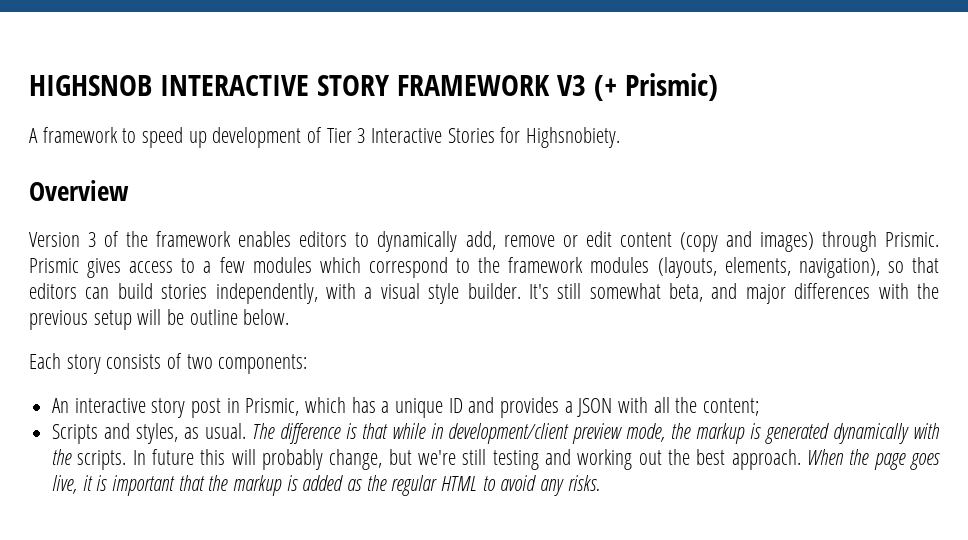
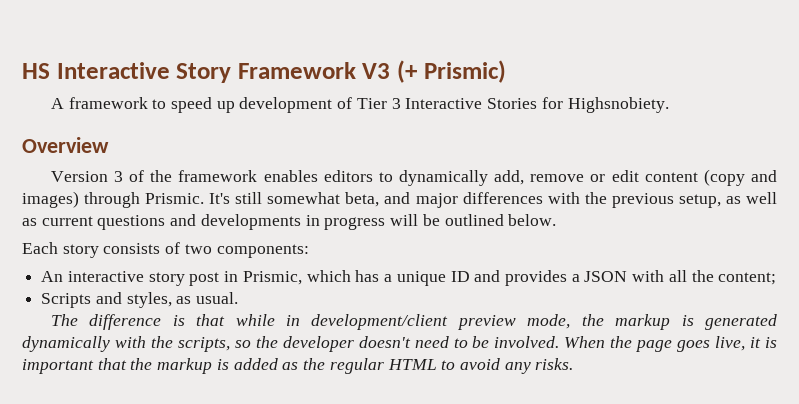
- HIGHSNOB INTERACTIVE STORY FRAMEWORK V3 (+ Prismic)
+ HS Interactive Story Framework V3 (+ Prismic)
- Prismic gives access to a few modules which correspond to the framework modules (layouts, elements, navigation), so that editors can build stories independently, with a visual style builder.
- It's still somewhat beta, and major differences with the previous setup will be outline below.
+ It's still somewhat beta, and major differences with the previous setup, as well as current questions and developments in progress will be outlined below.
- Scripts and styles, as usual. The difference is that while in development/client preview mode, the markup is generated dynamically with the scripts. In future this will probably change, but we're still testing and working out the best approach.
+ Scripts and styles, as usual.
+ The difference is that while in development/client preview mode, the markup is generated dynamically with the scripts, so the developer doesn't need to be involved.

